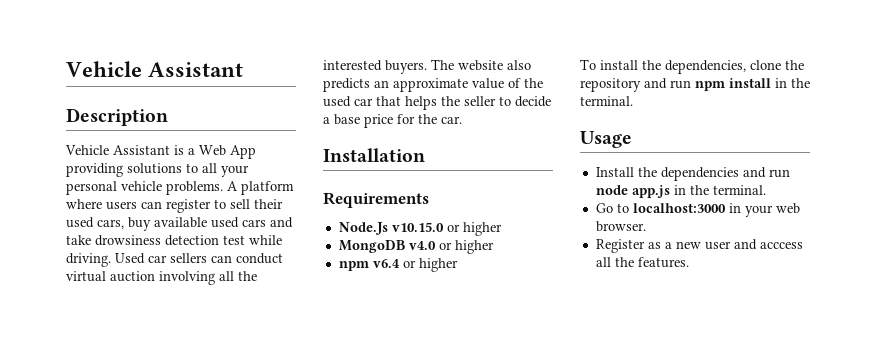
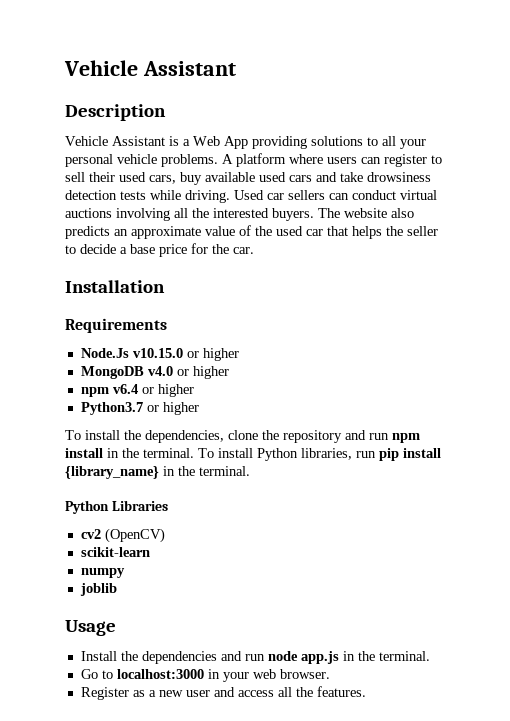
- A platform where users can register to sell their used cars, buy available used cars and take drowsiness detection test while driving.
+ A platform where users can register to sell their used cars, buy available used cars and take drowsiness detection tests while driving.
- Used car sellers can conduct virtual auction involving all the interested buyers.
+ Used car sellers can conduct virtual auctions involving all the interested buyers.
+ Python3.7 or higher
+ To install Python libraries, run pip install {library_name} in the terminal.
+ Python Libraries
+ cv2 (OpenCV)
+ scikit-learn
+ numpy
+ joblib
- Register as a new user and acccess all the features.
+ Register as a new user and access all the features.

